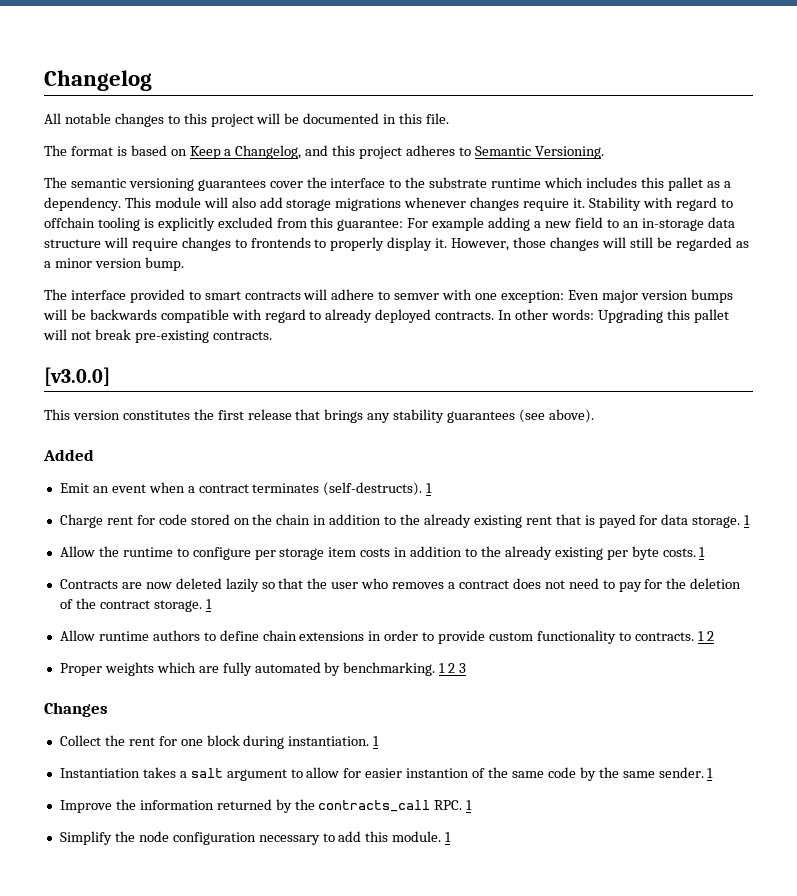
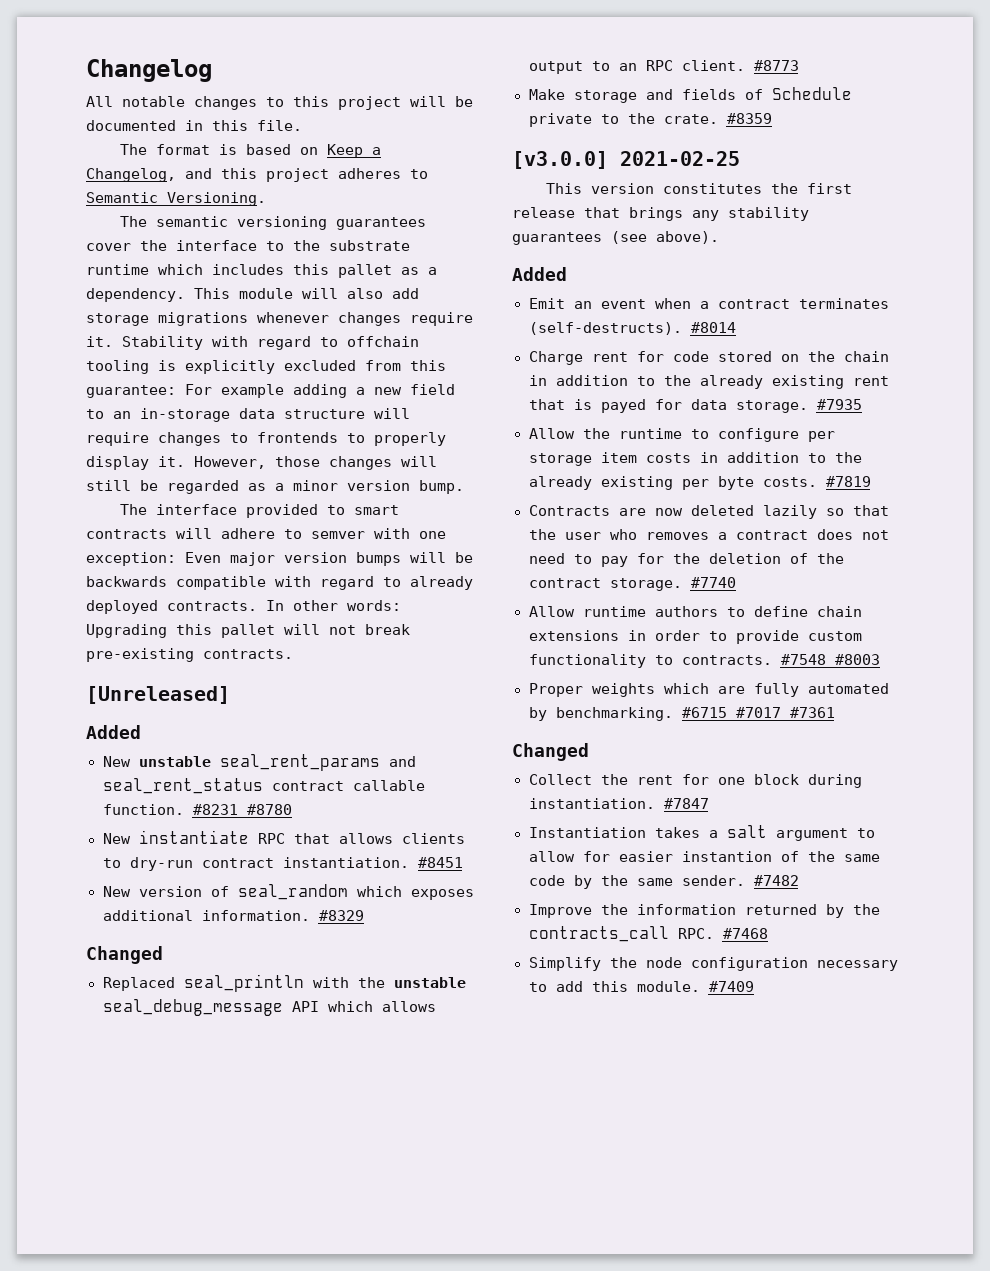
+ [Unreleased]
+ Added
+ New unstable seal_rent_params and seal_rent_status contract callable function. #8231 #8780
+ New instantiate RPC that allows clients to dry-run contract instantiation. #8451
+ New version of seal_random which exposes additional information. #8329
+ Changed
+ Replaced seal_println with the unstable seal_debug_message API which allows output to an RPC client. #8773
+ Make storage and fields of Schedule private to the crate. #8359
- [v3.0.0]
+ [v3.0.0] 2021-02-25
- Emit an event when a contract terminates (self-destructs). 1
+ Emit an event when a contract terminates (self-destructs). #8014
- Charge rent for code stored on the chain in addition to the already existing rent that is payed for data storage. 1
+ Charge rent for code stored on the chain in addition to the already existing rent that is payed for data storage. #7935
- Allow the runtime to configure per storage item costs in addition to the already existing per byte costs. 1
+ Allow the runtime to configure per storage item costs in addition to the already existing per byte costs. #7819
- Contracts are now deleted lazily so that the user who removes a contract does not need to pay for the deletion of the contract storage. 1
+ Contracts are now deleted lazily so that the user who removes a contract does not need to pay for the deletion of the contract storage. #7740
- Allow runtime authors to define chain extensions in order to provide custom functionality to contracts. 1 2
+ Allow runtime authors to define chain extensions in order to provide custom functionality to contracts. #7548 #8003
- 1 2 3
- Changes
+ #6715 #7017 #7361
+ Changed
- Collect the rent for one block during instantiation. 1
+ Collect the rent for one block during instantiation. #7847
- Instantiation takes a salt argument to allow for easier instantion of the same code by the same sender. 1
+ Instantiation takes a salt argument to allow for easier instantion of the same code by the same sender. #7482
- Improve the information returned by the contracts_call RPC. 1
+ Improve the information returned by the contracts_call RPC. #7468
- Simplify the node configuration necessary to add this module. 1
+ Simplify the node configuration necessary to add this module. #7409

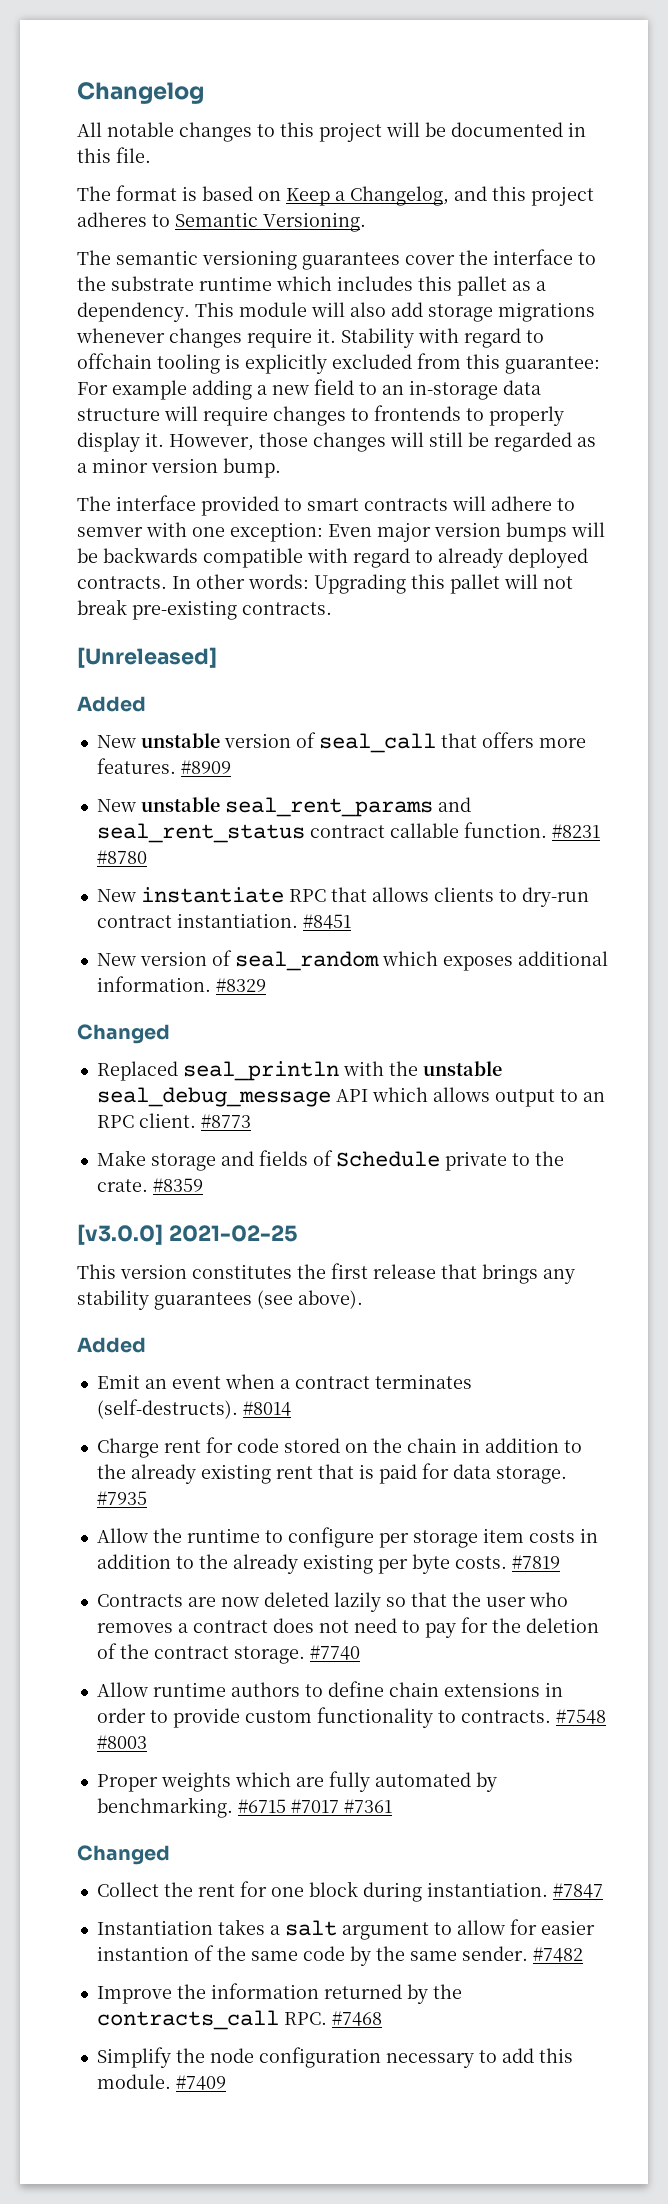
+ New unstable version of seal_call that offers more features. #8909
- Charge rent for code stored on the chain in addition to the already existing rent that is payed for data storage.
+ Charge rent for code stored on the chain in addition to the already existing rent that is paid for data storage.

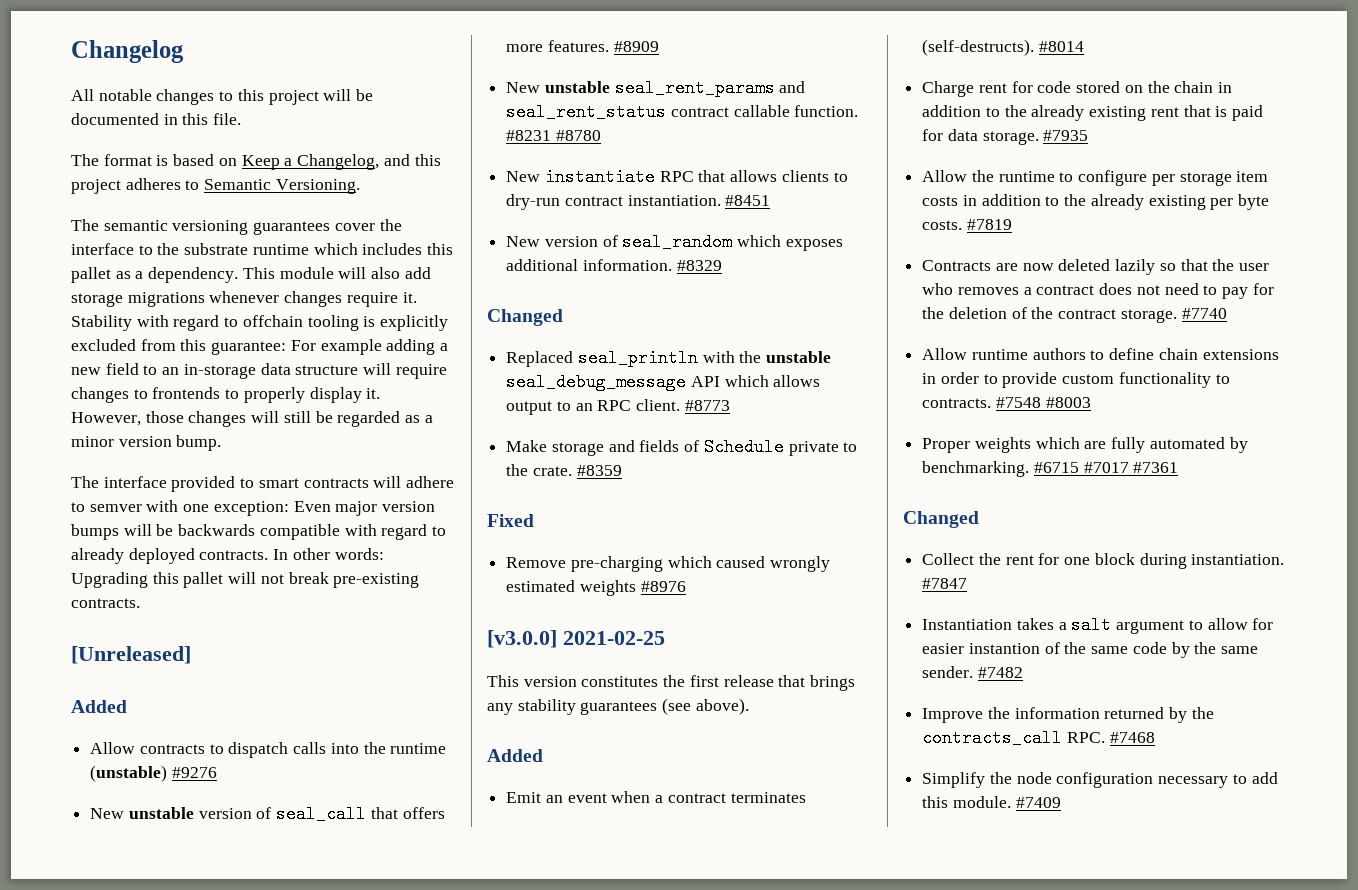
+ Allow contracts to dispatch calls into the runtime (unstable) #9276
+ Fixed
+ Remove pre-charging which caused wrongly estimated weights #8976

